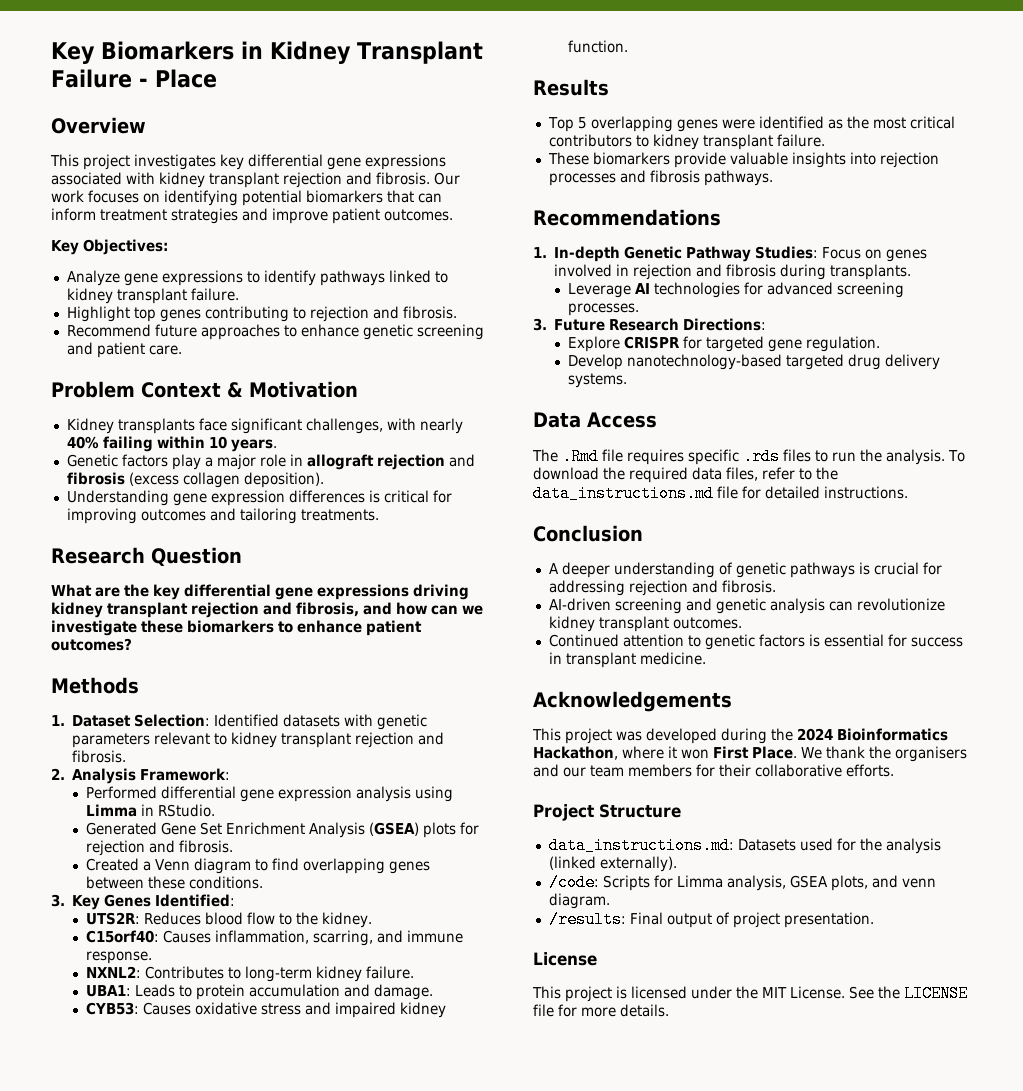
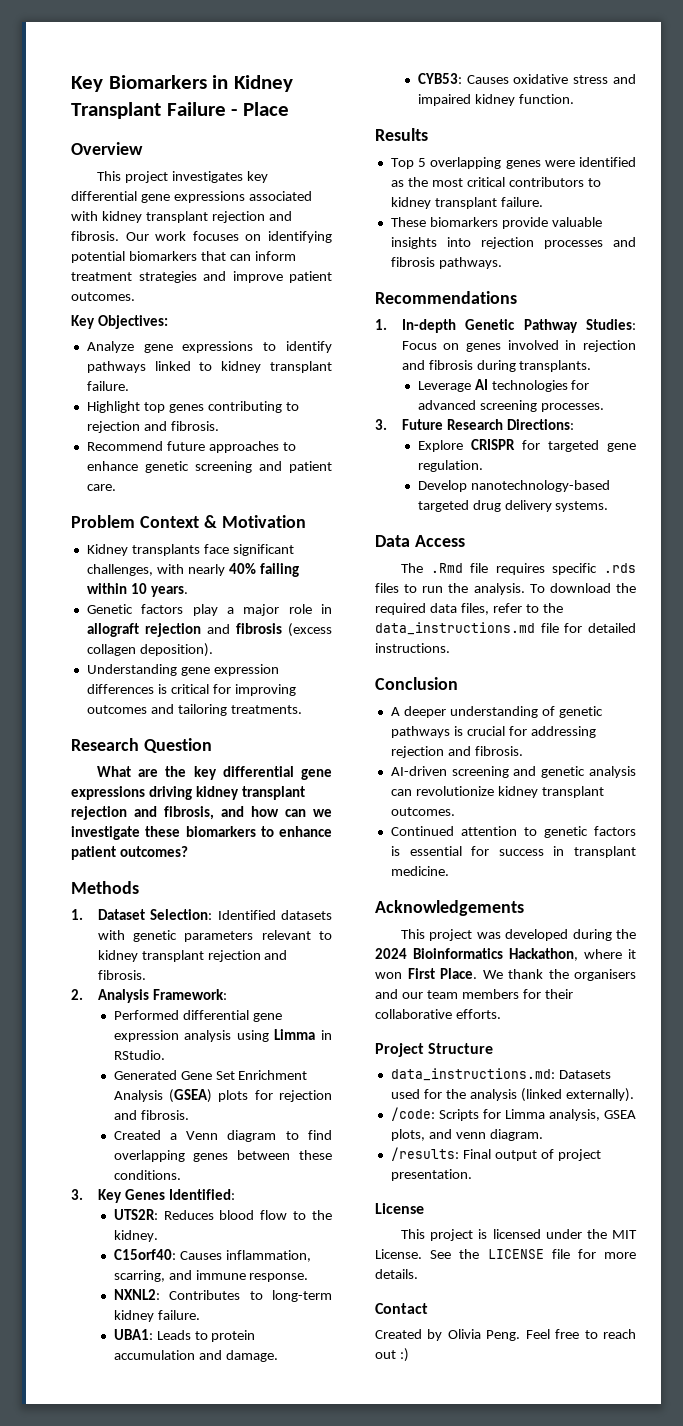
+ Contact
+ Created by Olivia Peng. Feel free to reach out :)

